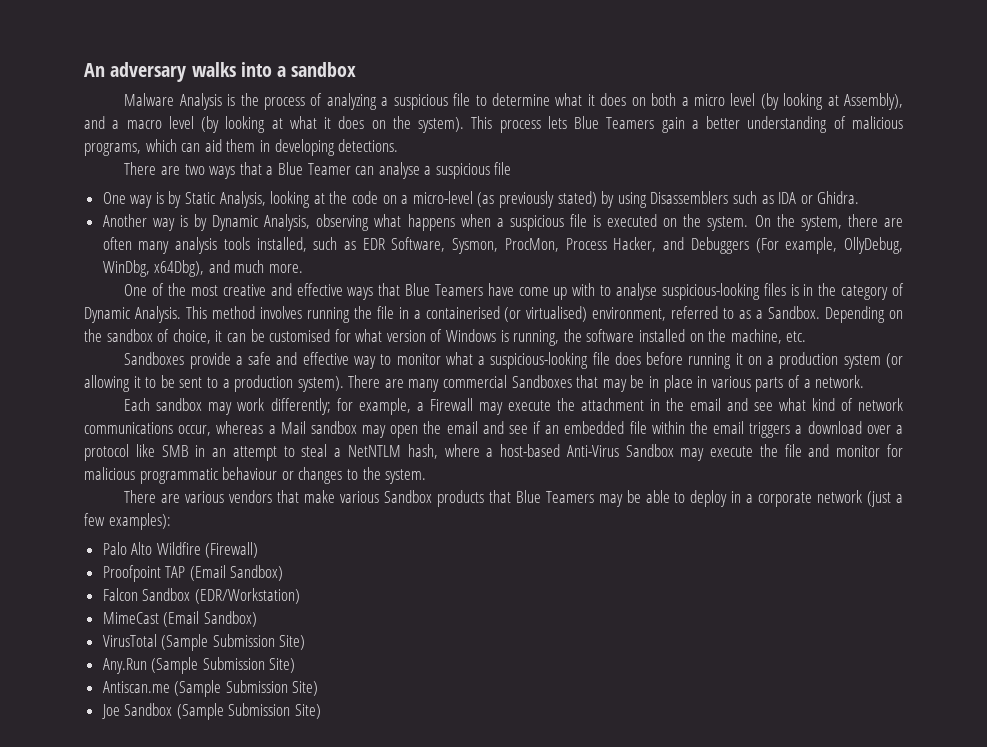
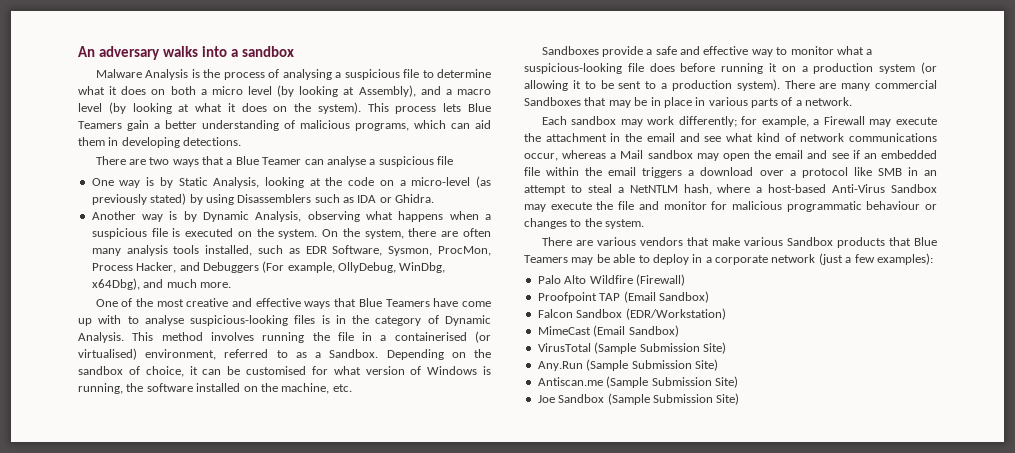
- Malware Analysis is the process of analyzing a suspicious file to determine what it does on both a micro level (by looking at Assembly), and a macro level (by looking at what it does on the system).
+ Malware Analysis is the process of analysing a suspicious file to determine what it does on both a micro level (by looking at Assembly), and a macro level (by looking at what it does on the system).

